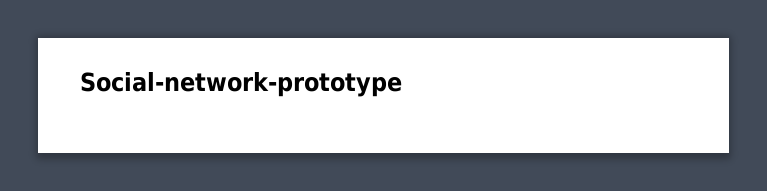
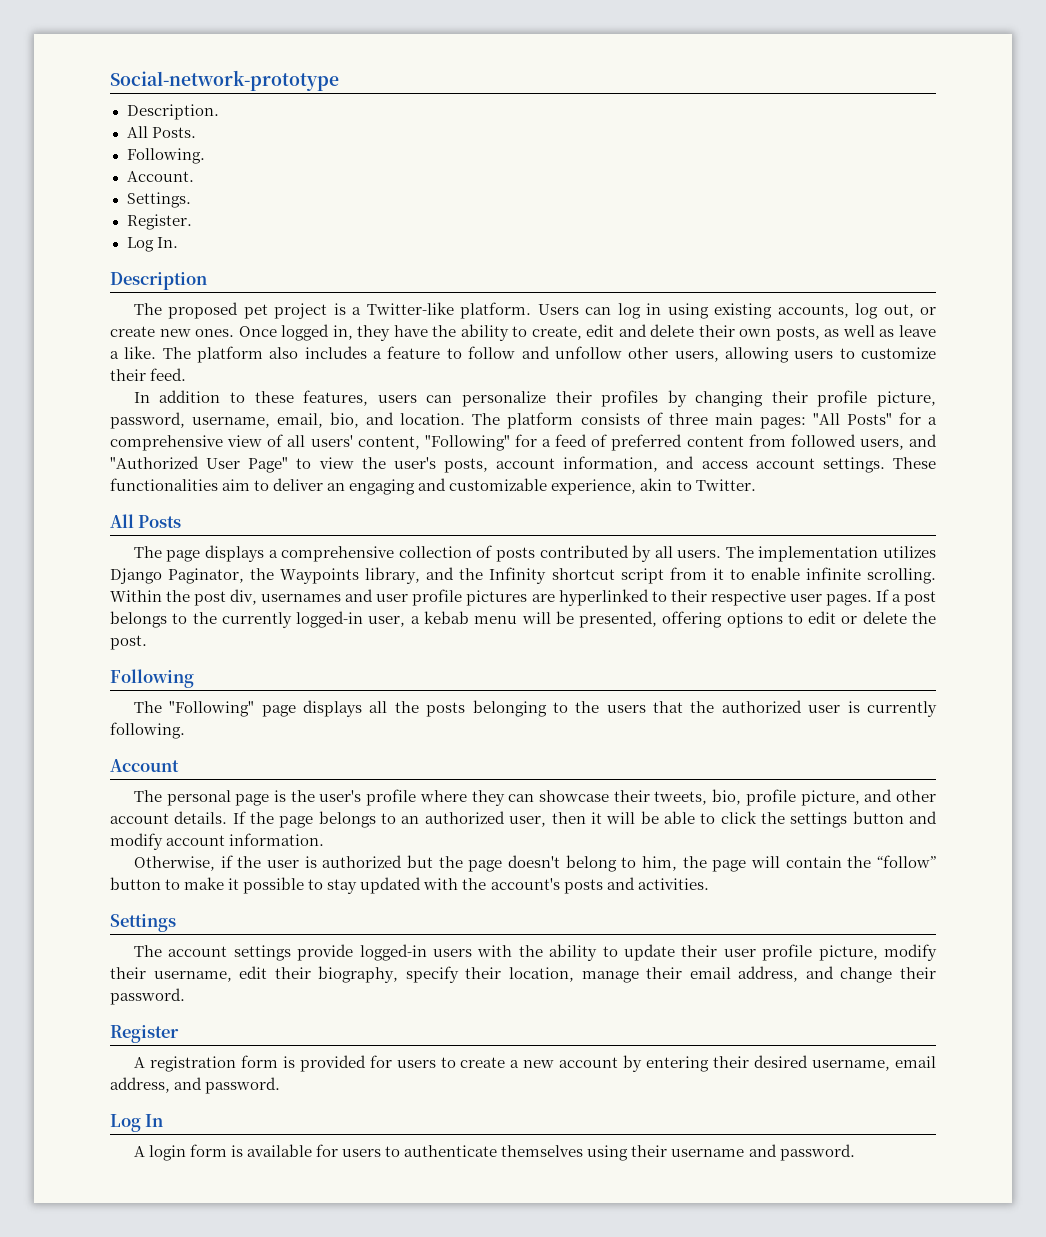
+ Description.
+ All Posts.
+ Following.
+ Account.
+ Settings.
+ Register.
+ Log In.
+ Description
+ The proposed pet project is a Twitter-like platform. Users can log in using existing accounts, log out, or create new ones. Once logged in, they have the ability to create, edit and delete their own posts, as well as leave a like. The platform also includes a feature to follow and unfollow other users, allowing users to customize their feed.
+ In addition to these features, users can personalize their profiles by changing their profile picture, password, username, email, bio, and location. The platform consists of three main pages: "All Posts" for a comprehensive view of all users' content, "Following" for a feed of preferred content from followed users, and "Authorized User Page" to view the user's posts, account information, and access account settings. These functionalities aim to deliver an engaging and customizable experience, akin to Twitter.
+ All Posts
+ The page displays a comprehensive collection of posts contributed by all users. The implementation utilizes Django Paginator, the Waypoints library, and the Infinity shortcut script from it to enable infinite scrolling. Within the post div, usernames and user profile pictures are hyperlinked to their respective user pages. If a post belongs to the currently logged-in user, a kebab menu will be presented, offering options to edit or delete the post.
+ Following
+ The "Following" page displays all the posts belonging to the users that the authorized user is currently following.
+ Account
+ The personal page is the user's profile where they can showcase their tweets, bio, profile picture, and other account details. If the page belongs to an authorized user, then it will be able to click the settings button and modify account information.
+ Otherwise, if the user is authorized but the page doesn't belong to him, the page will contain the “follow” button to make it possible to stay updated with the account's posts and activities.
+ Settings
+ The account settings provide logged-in users with the ability to update their user profile picture, modify their username, edit their biography, specify their location, manage their email address, and change their password.
+ Register
+ A registration form is provided for users to create a new account by entering their desired username, email address, and password.
+ Log In
+ A login form is available for users to authenticate themselves using their username and password.

